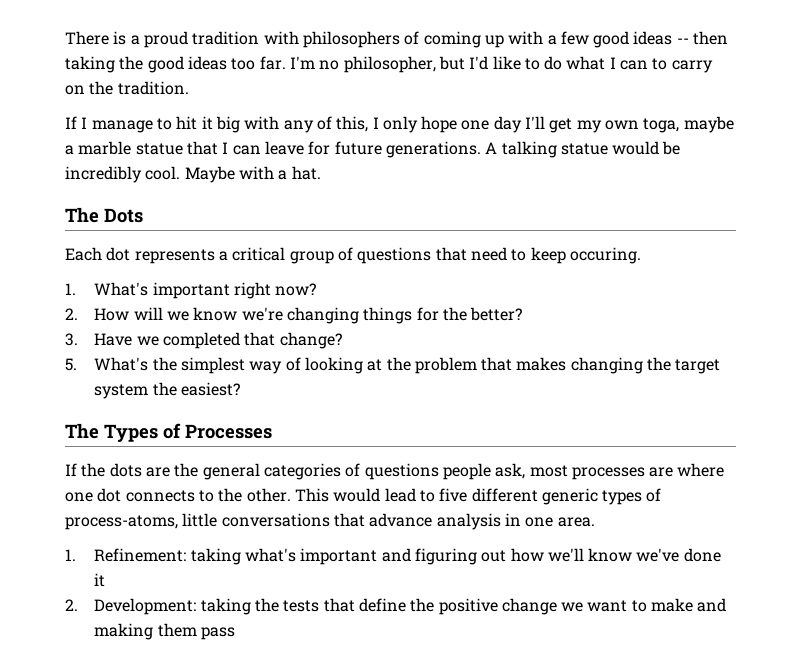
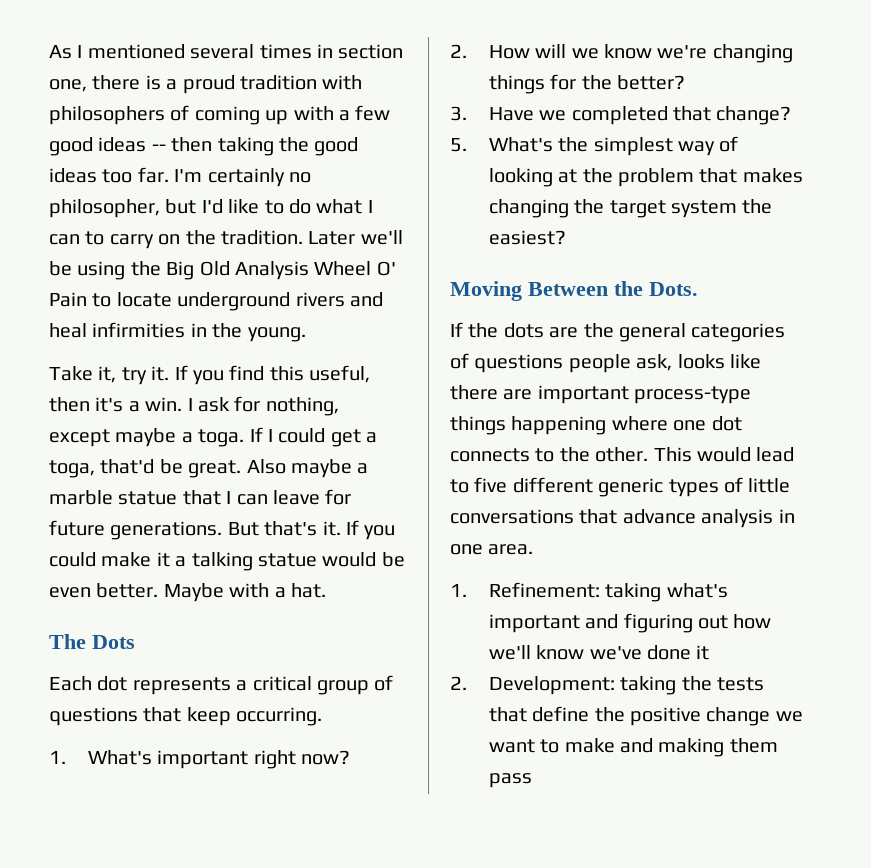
- There is a proud tradition with philosophers of coming up with a few good ideas -- then taking the good ideas too far.
+ As I mentioned several times in section one, there is a proud tradition with philosophers of coming up with a few good ideas -- then taking the good ideas too far.
- I'm no philosopher, but I'd like to do what I can to carry on the tradition.
- If I manage to hit it big with any of this, I only hope one day I'll get my own toga, maybe a marble statue that I can leave for future generations.
+ I'm certainly no philosopher, but I'd like to do what I can to carry on the tradition. Later we'll be using the Big Old Analysis Wheel O' Pain to locate underground rivers and heal infirmities in the young.
+ Take it, try it. If you find this useful, then it's a win. I ask for nothing, except maybe a toga. If I could get a toga, that'd be great. Also maybe a marble statue that I can leave for future generations.
- A talking statue would be incredibly cool.
+ But that's it. If you could make it a talking statue would be even better.
- Each dot represents a critical group of questions that need to keep occuring.
+ Each dot represents a critical group of questions that keep occurring.
- The Types of Processes
+ Moving Between the Dots.
- If the dots are the general categories of questions people ask, most processes are where one dot connects to the other.
+ If the dots are the general categories of questions people ask, looks like there are important process-type things happening where one dot connects to the other.
- This would lead to five different generic types of process-atoms, little conversations that advance analysis in one area.
+ This would lead to five different generic types of little conversations that advance analysis in one area.

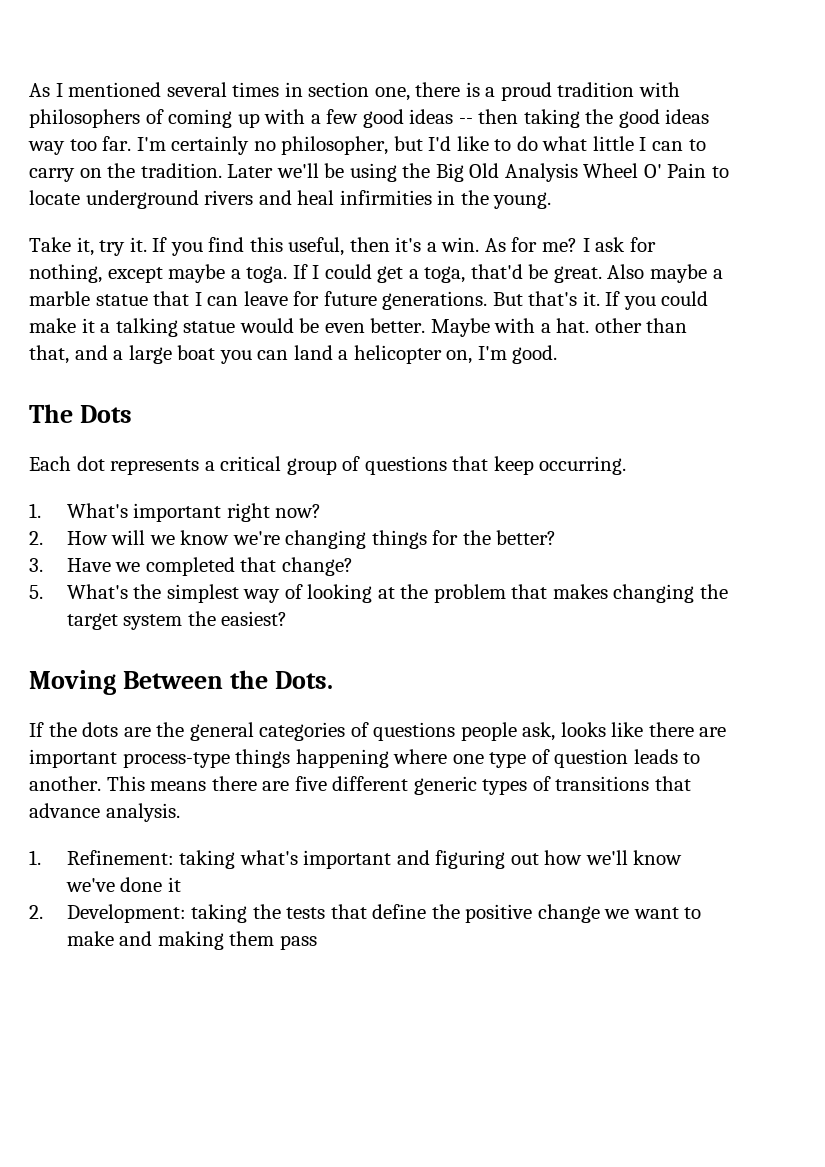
- As I mentioned several times in section one, there is a proud tradition with philosophers of coming up with a few good ideas -- then taking the good ideas too far.
+ As I mentioned several times in section one, there is a proud tradition with philosophers of coming up with a few good ideas -- then taking the good ideas way too far.
- I'm certainly no philosopher, but I'd like to do what I can to carry on the tradition.
+ I'm certainly no philosopher, but I'd like to do what little I can to carry on the tradition.
+ As for me?
- Maybe with a hat.
+ Maybe with a hat. other than that, and a large boat you can land a helicopter on, I'm good.
- If the dots are the general categories of questions people ask, looks like there are important process-type things happening where one dot connects to the other. This would lead to five different generic types of little conversations that advance analysis in one area.
+ If the dots are the general categories of questions people ask, looks like there are important process-type things happening where one type of question leads to another. This means there are five different generic types of transitions that advance analysis.

